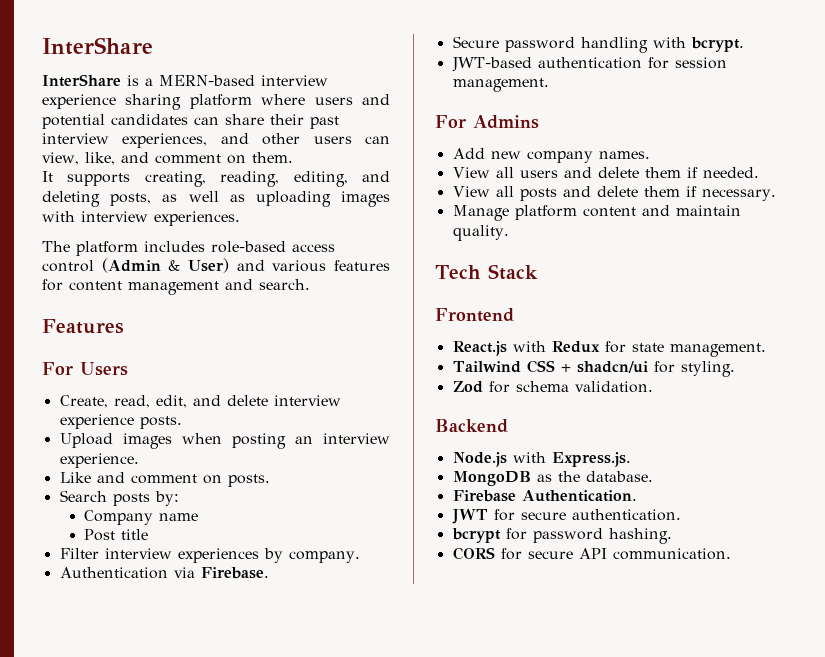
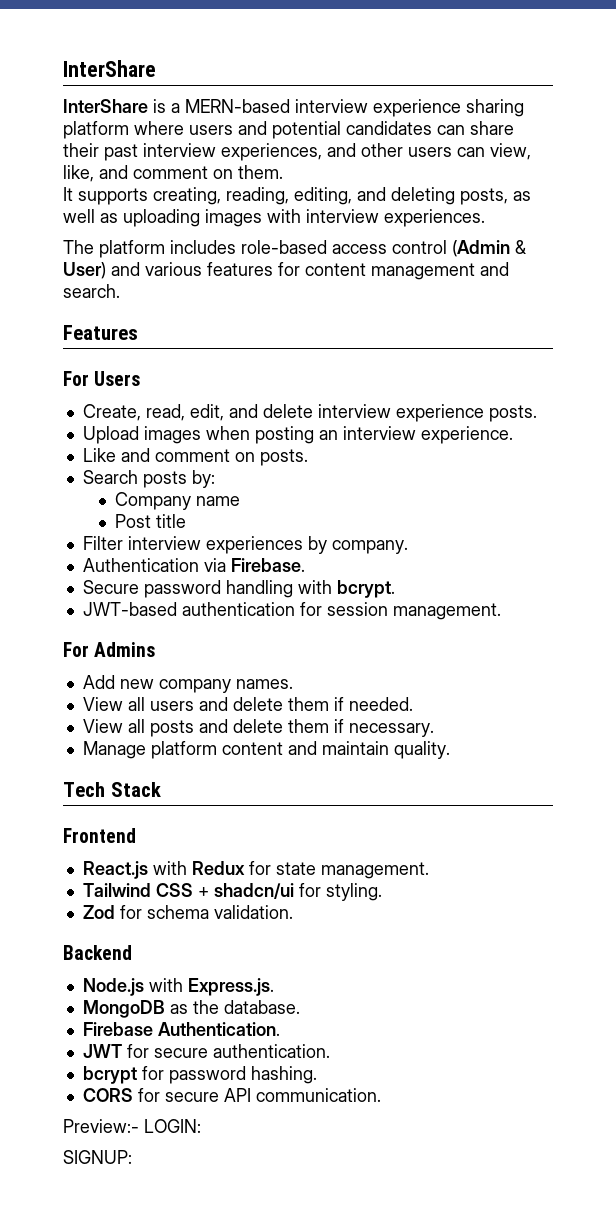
+ Preview:- LOGIN:
+ SIGNUP:

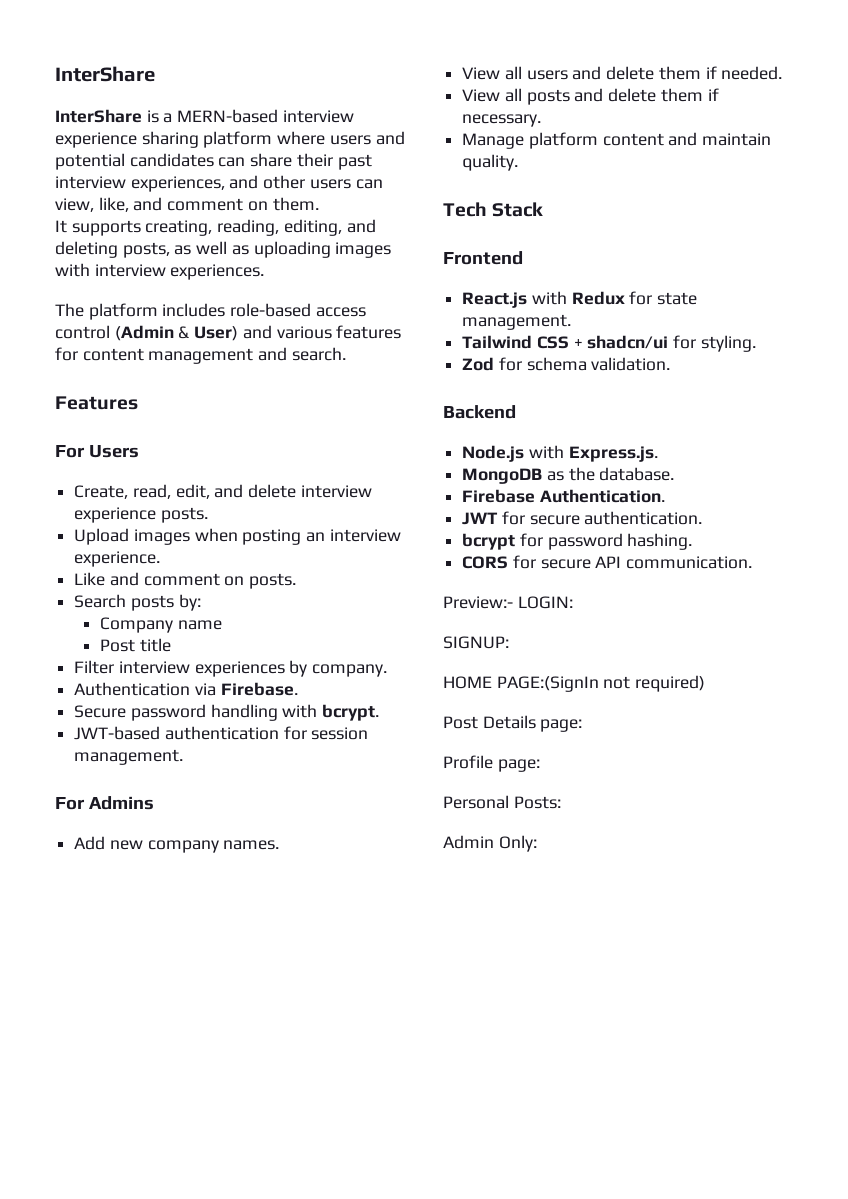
+ HOME PAGE:(SignIn not required)
+ Post Details page:
+ Profile page:
+ Personal Posts:
+ Admin Only:

